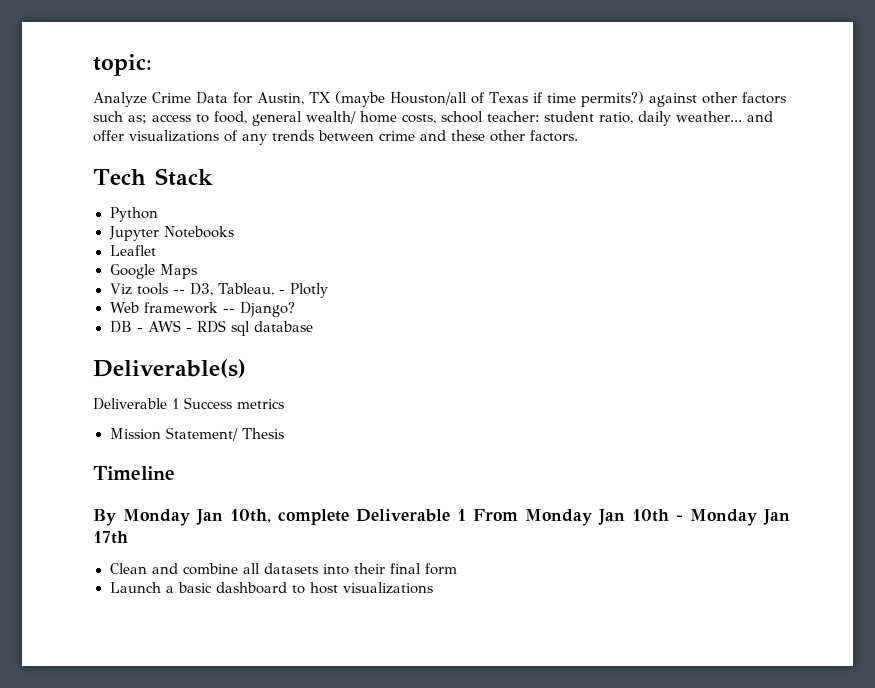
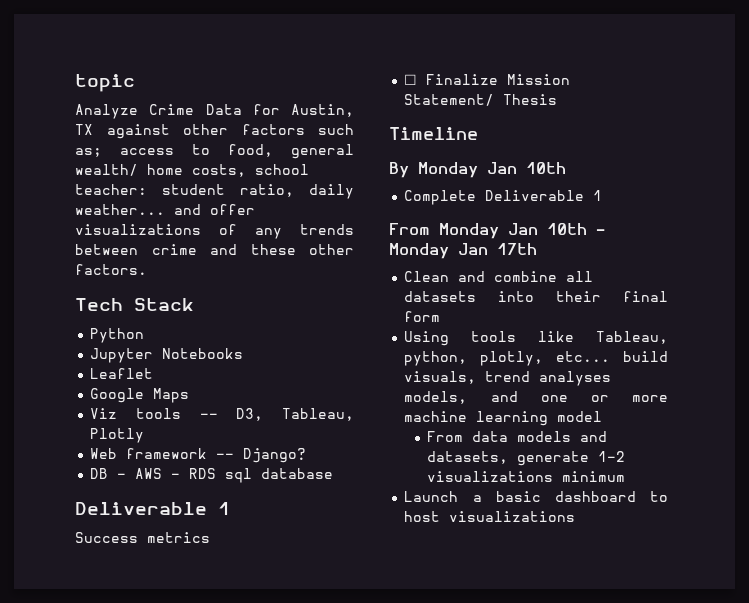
- topic:
+ topic
- Analyze Crime Data for Austin, TX (maybe Houston/all of Texas if time permits?) against other factors such as; access to food, general wealth/ home costs, school teacher: student ratio, daily weather... and offer visualizations of any trends between crime and these other factors.
+ Analyze Crime Data for Austin, TX against other factors such as; access to food, general wealth/ home costs, school teacher: student ratio, daily weather... and offer visualizations of any trends between crime and these other factors.
- Viz tools -- D3, Tableau, - Plotly
+ Viz tools -- D3, Tableau, Plotly
  DB - AWS - RDS sql database
- Deliverable(s)
- Deliverable 1 Success metrics
+ Deliverable 1
+ Success metrics
- Mission Statement/ Thesis
+ ☐ Finalize Mission Statement/ Thesis
- By Monday Jan 10th, complete Deliverable 1 From Monday Jan 10th - Monday Jan 17th
+ By Monday Jan 10th
+ Complete Deliverable 1
+ From Monday Jan 10th - Monday Jan 17th
+ Using tools like Tableau, python, plotly, etc... build visuals, trend analyses models, and one or more machine learning model
+ From data models and datasets, generate 1-2 visualizations minimum

